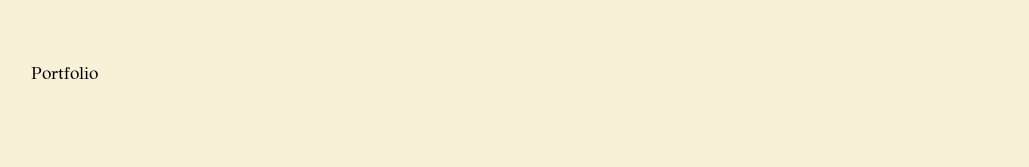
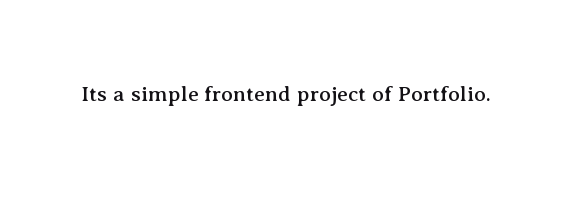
- Portfolio
+ Its a simple frontend project of Portfolio.

